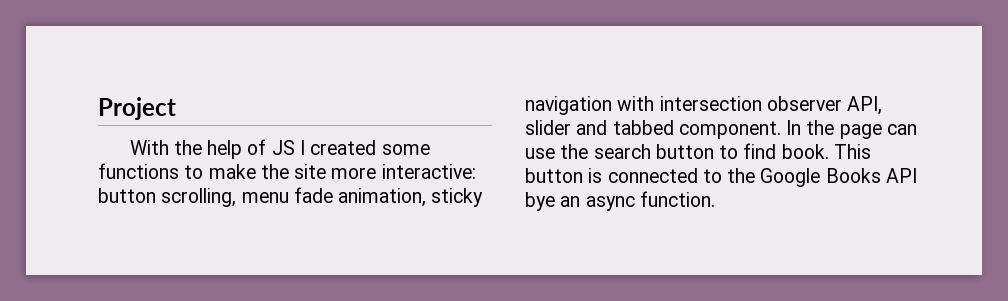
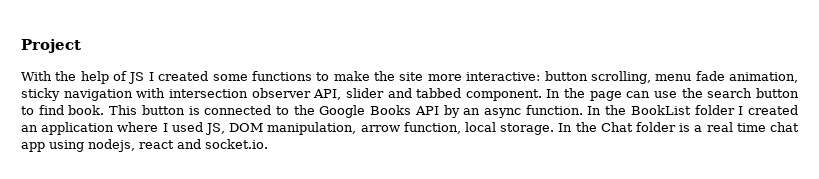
- This button is connected to the Google Books API bye an async function.
+ This button is connected to the Google Books API by an async function.
+ In the BookList folder I created an application where I used JS, DOM manipulation, arrow function, local storage. In the Chat folder is a real time chat app using nodejs, react and socket.io.

